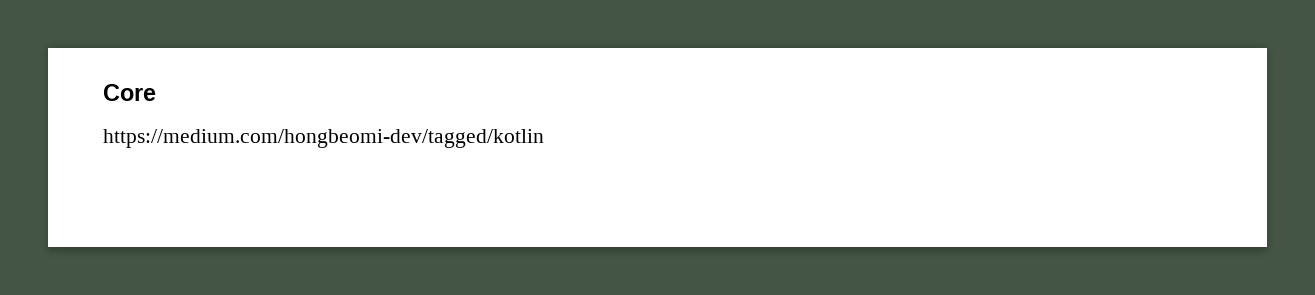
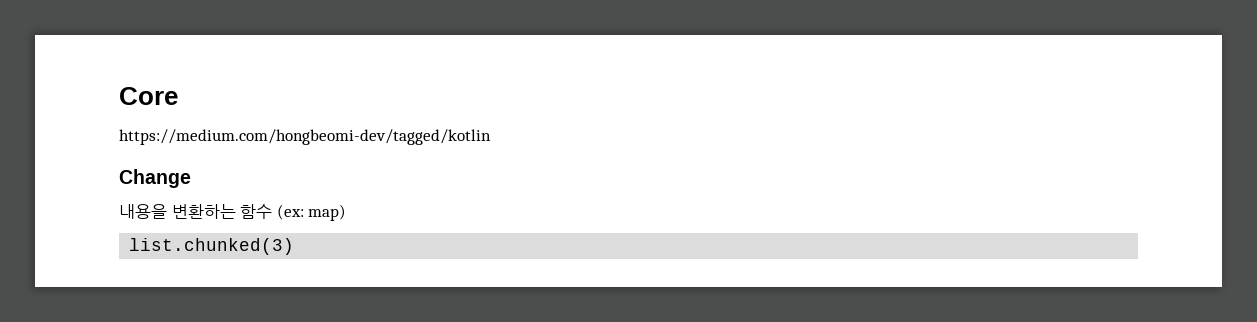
+ Change
+ 내용을 변환하는 함수 (ex: map)
+ list.chunked(3)

